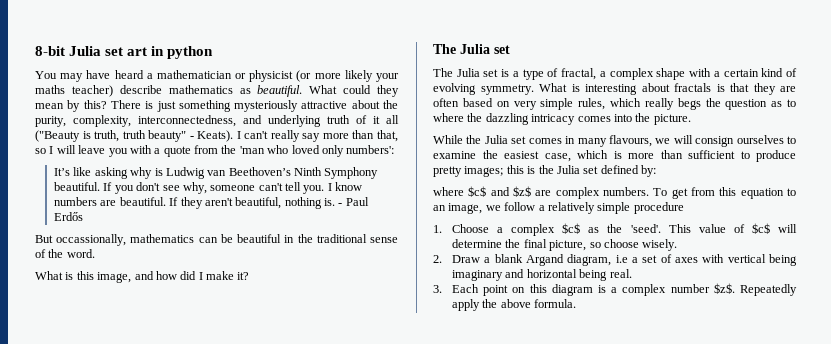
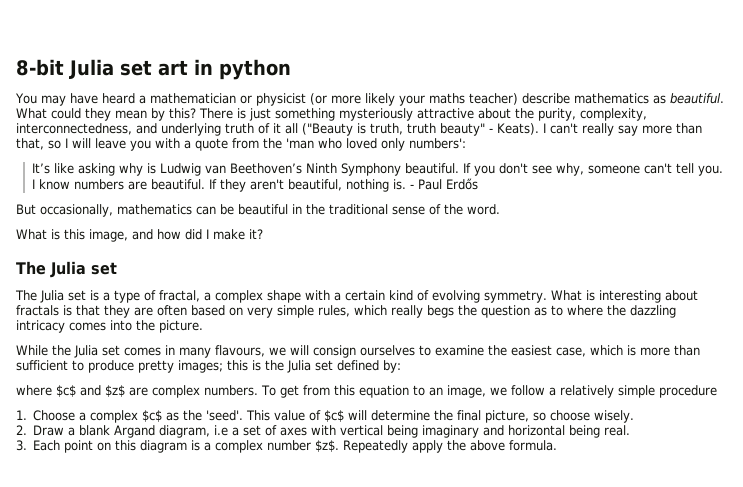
- But occassionally, mathematics can be beautiful in the traditional sense of the word.
+ But occasionally, mathematics can be beautiful in the traditional sense of the word.

